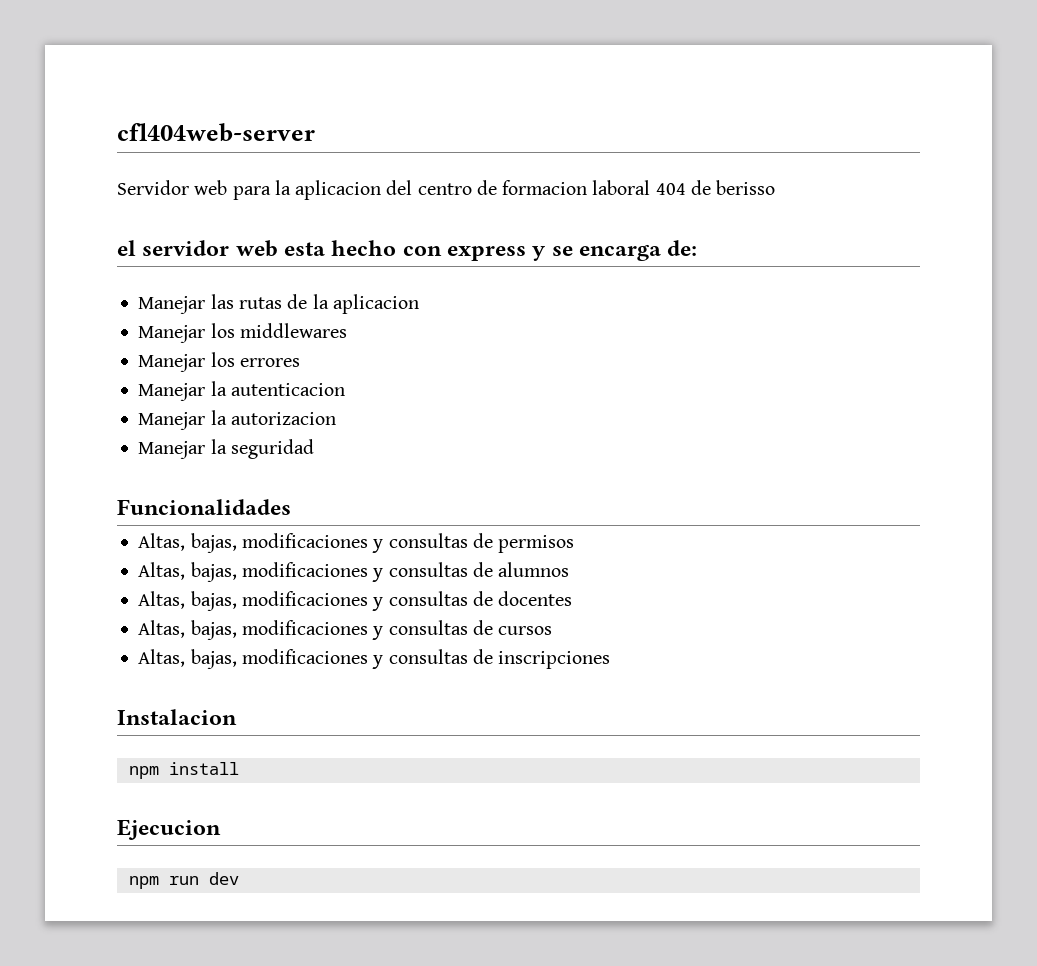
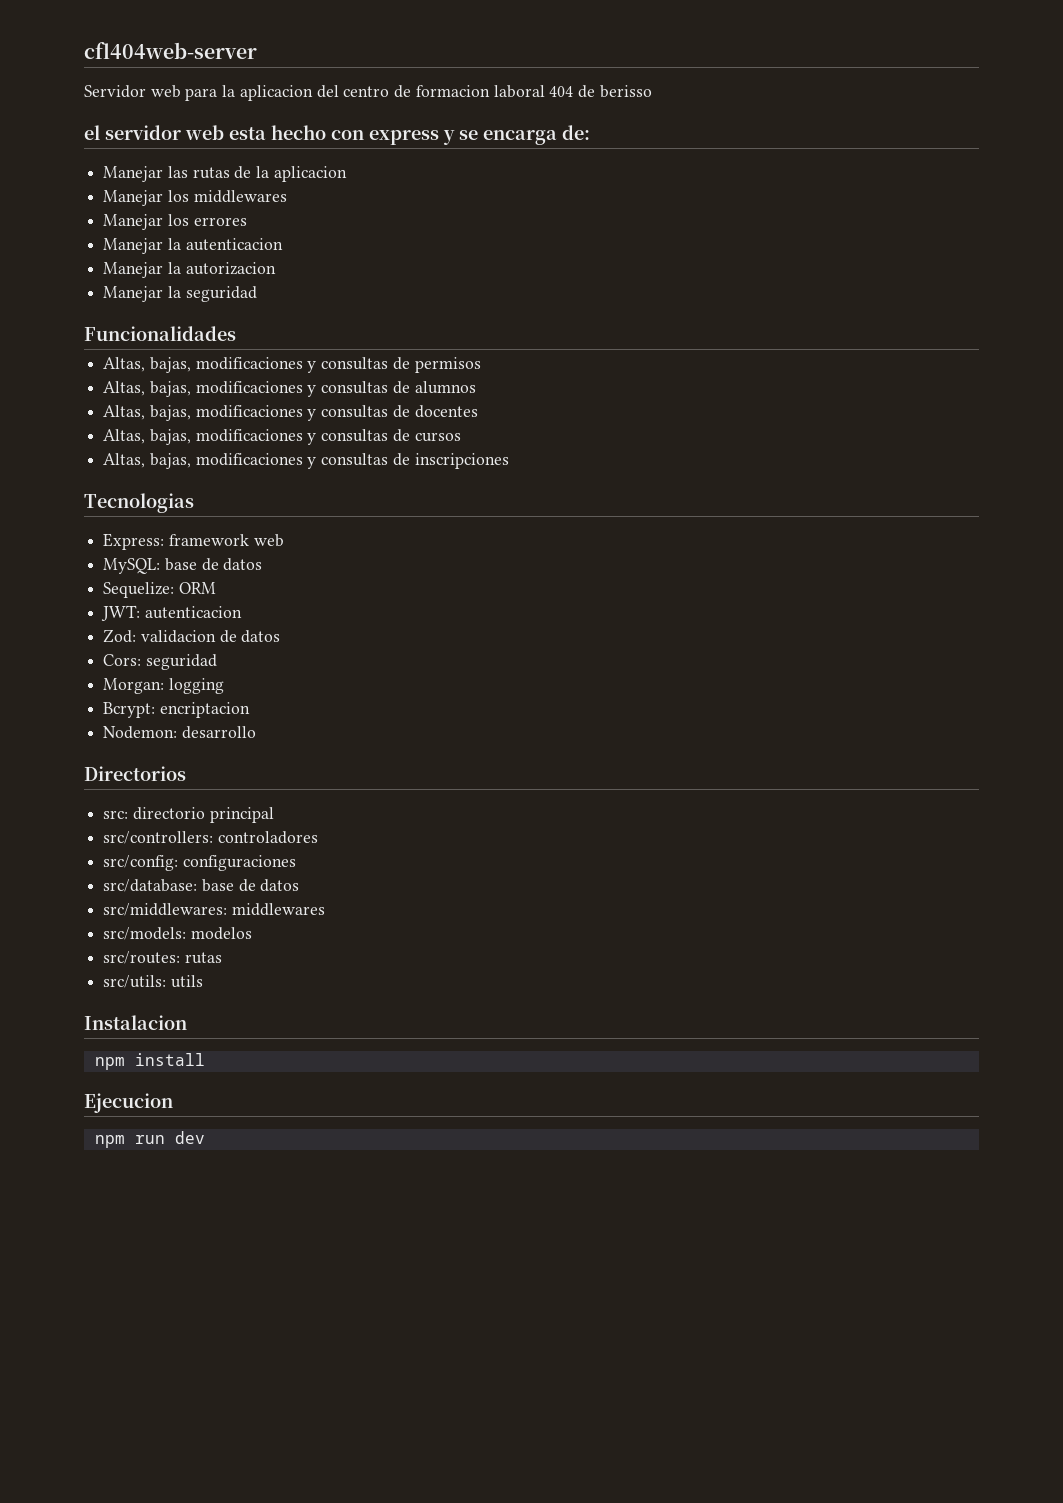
+ Tecnologias
+ Express: framework web
+ MySQL: base de datos
+ Sequelize: ORM
+ JWT: autenticacion
+ Zod: validacion de datos
+ Cors: seguridad
+ Morgan: logging
+ Bcrypt: encriptacion
+ Nodemon: desarrollo
+ Directorios
+ src: directorio principal
+ src/controllers: controladores
+ src/config: configuraciones
+ src/database: base de datos
+ src/middlewares: middlewares
+ src/models: modelos
+ src/routes: rutas
+ src/utils: utils

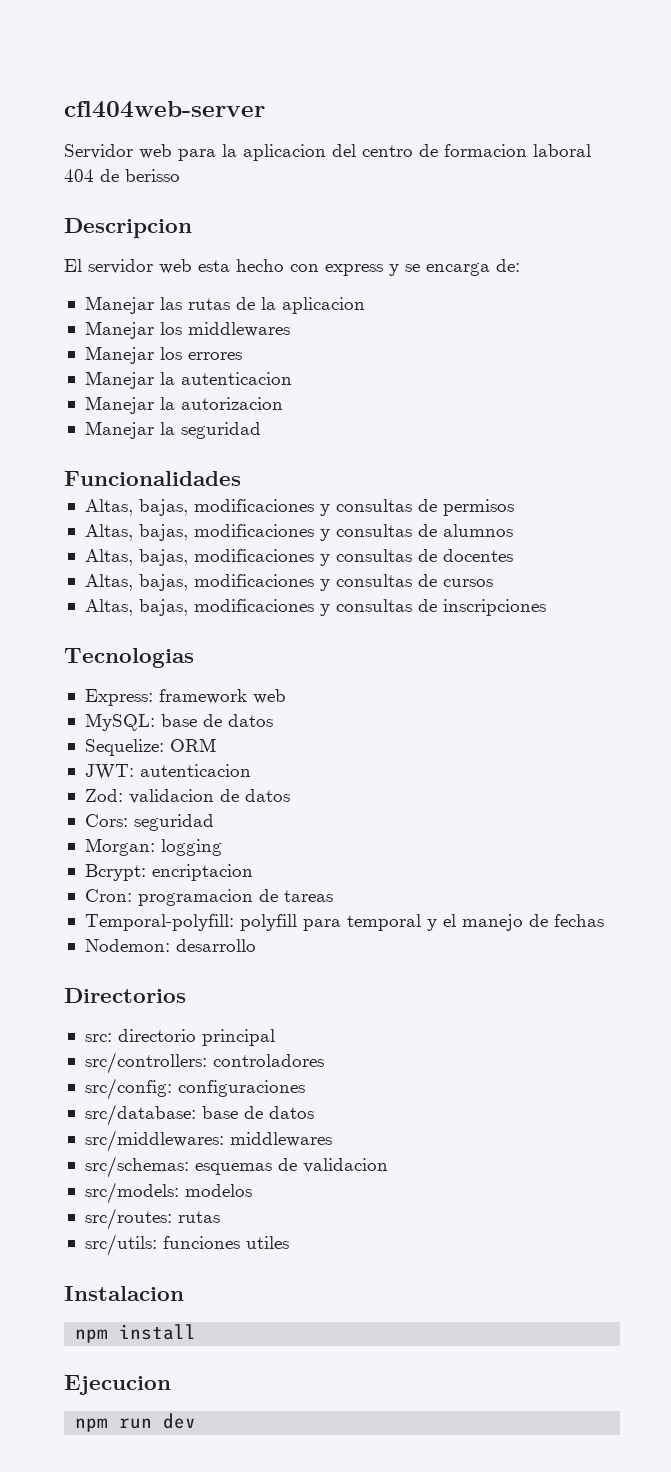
- el servidor web esta hecho con express y se encarga de:
+ Descripcion
+ El servidor web esta hecho con express y se encarga de:
+ Cron: programacion de tareas
+ Temporal-polyfill: polyfill para temporal y el manejo de fechas
+ src/schemas: esquemas de validacion
- src/utils: utils
+ src/utils: funciones utiles

